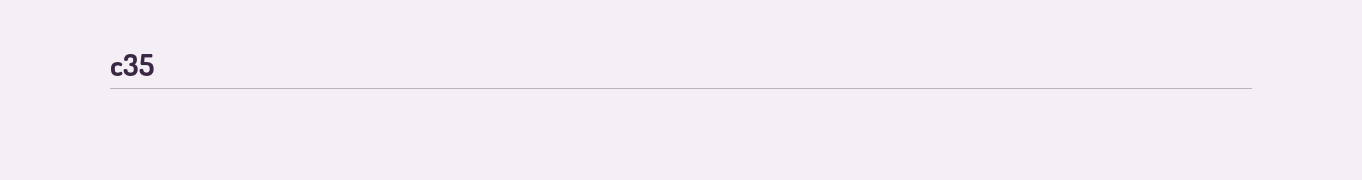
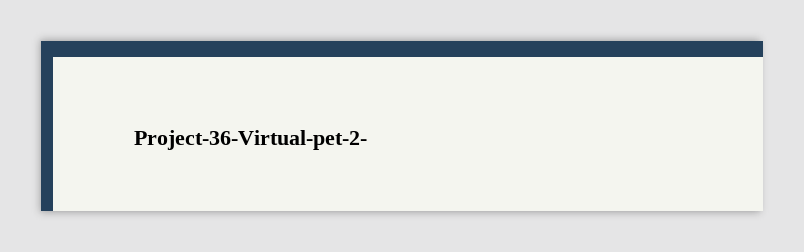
- c35
+ Project-36-Virtual-pet-2-

